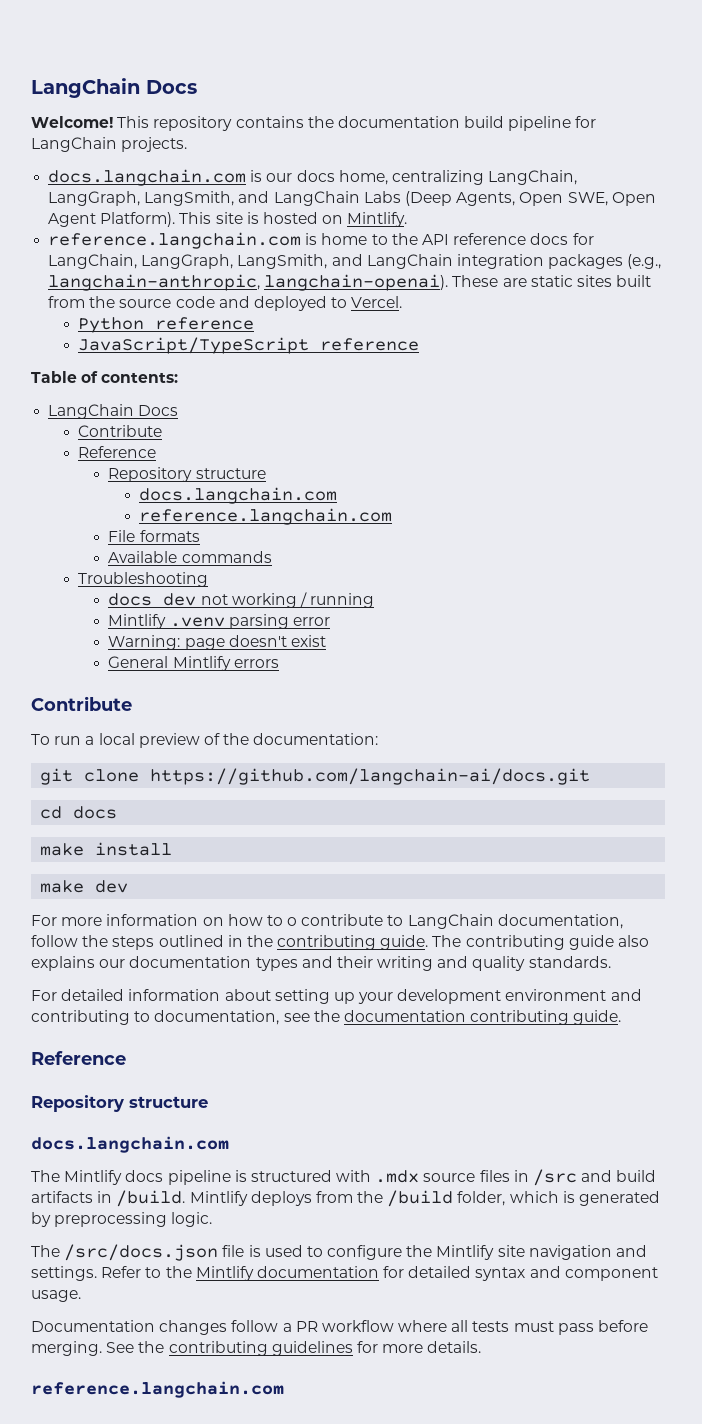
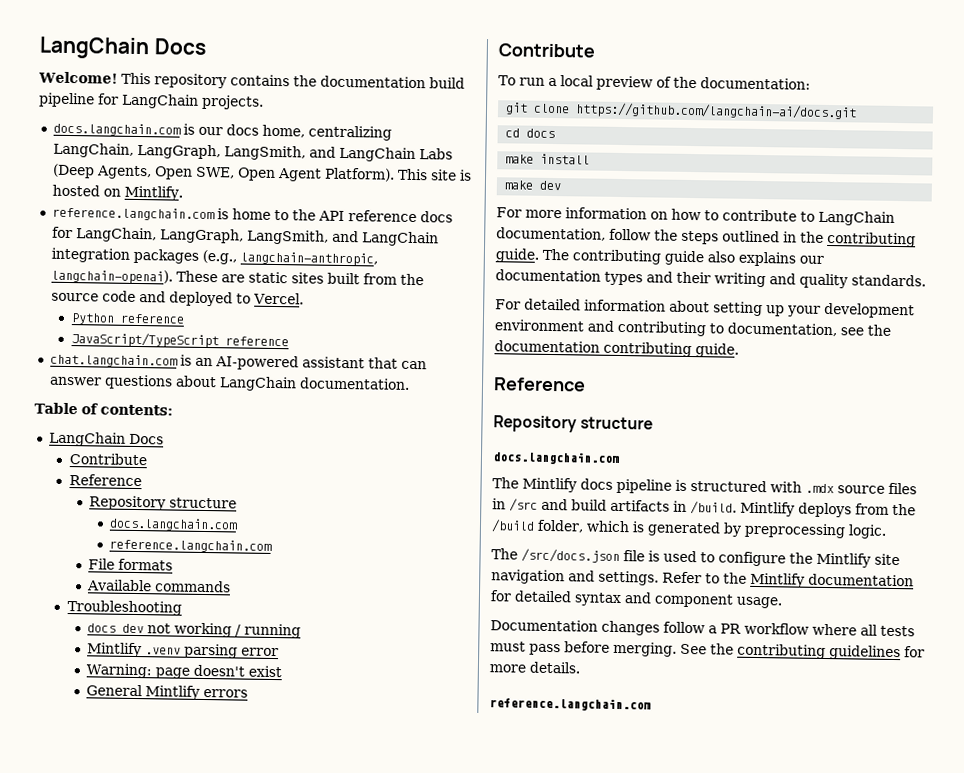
+ chat.langchain.com is an AI-powered assistant that can answer questions about LangChain documentation.
- For more information on how to o contribute to LangChain documentation, follow the steps outlined in the contributing guide.
+ For more information on how to contribute to LangChain documentation, follow the steps outlined in the contributing guide.

